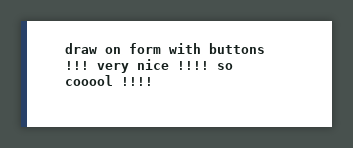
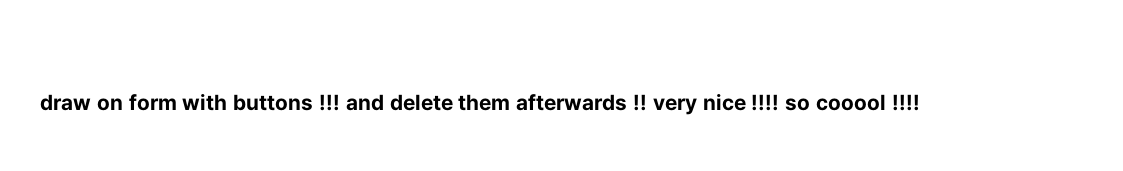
- draw on form with buttons !!! very nice !!!! so cooool !!!!
+ draw on form with buttons !!! and delete them afterwards !! very nice !!!! so cooool !!!!

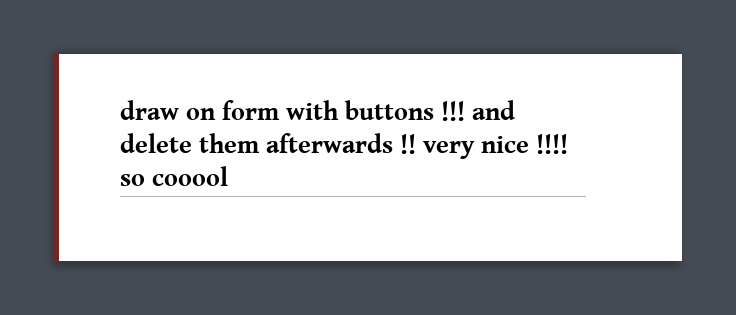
- draw on form with buttons !!! and delete them afterwards !! very nice !!!! so cooool !!!!
+ draw on form with buttons !!! and delete them afterwards !! very nice !!!! so cooool

